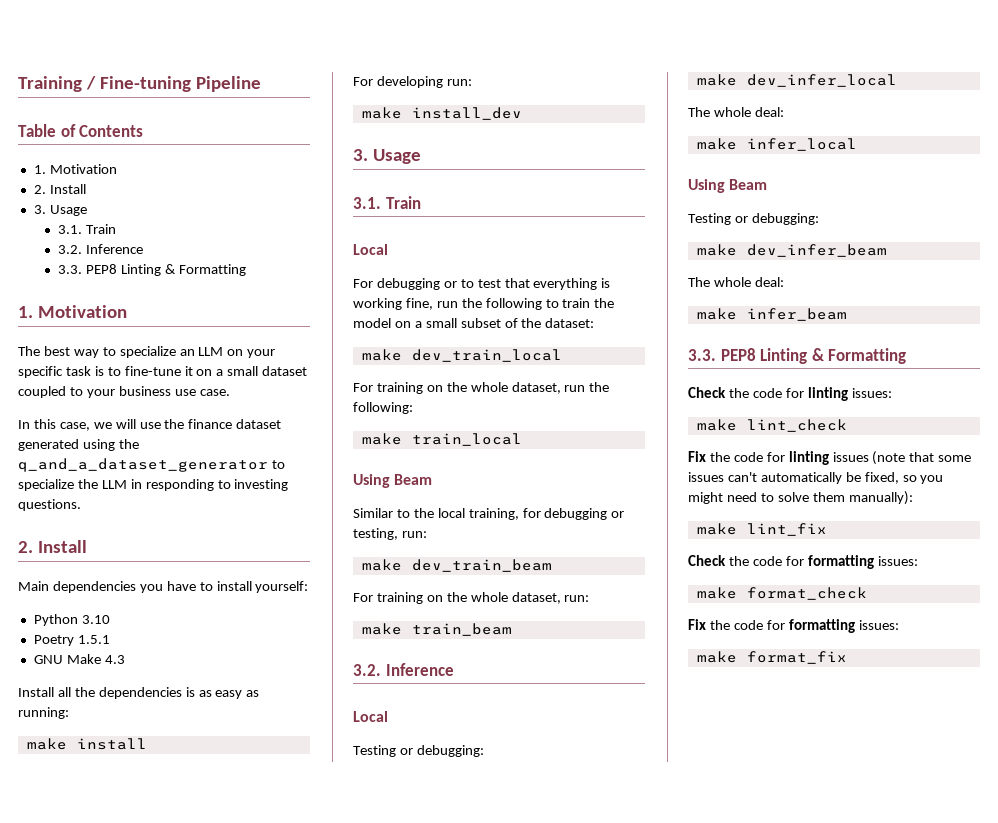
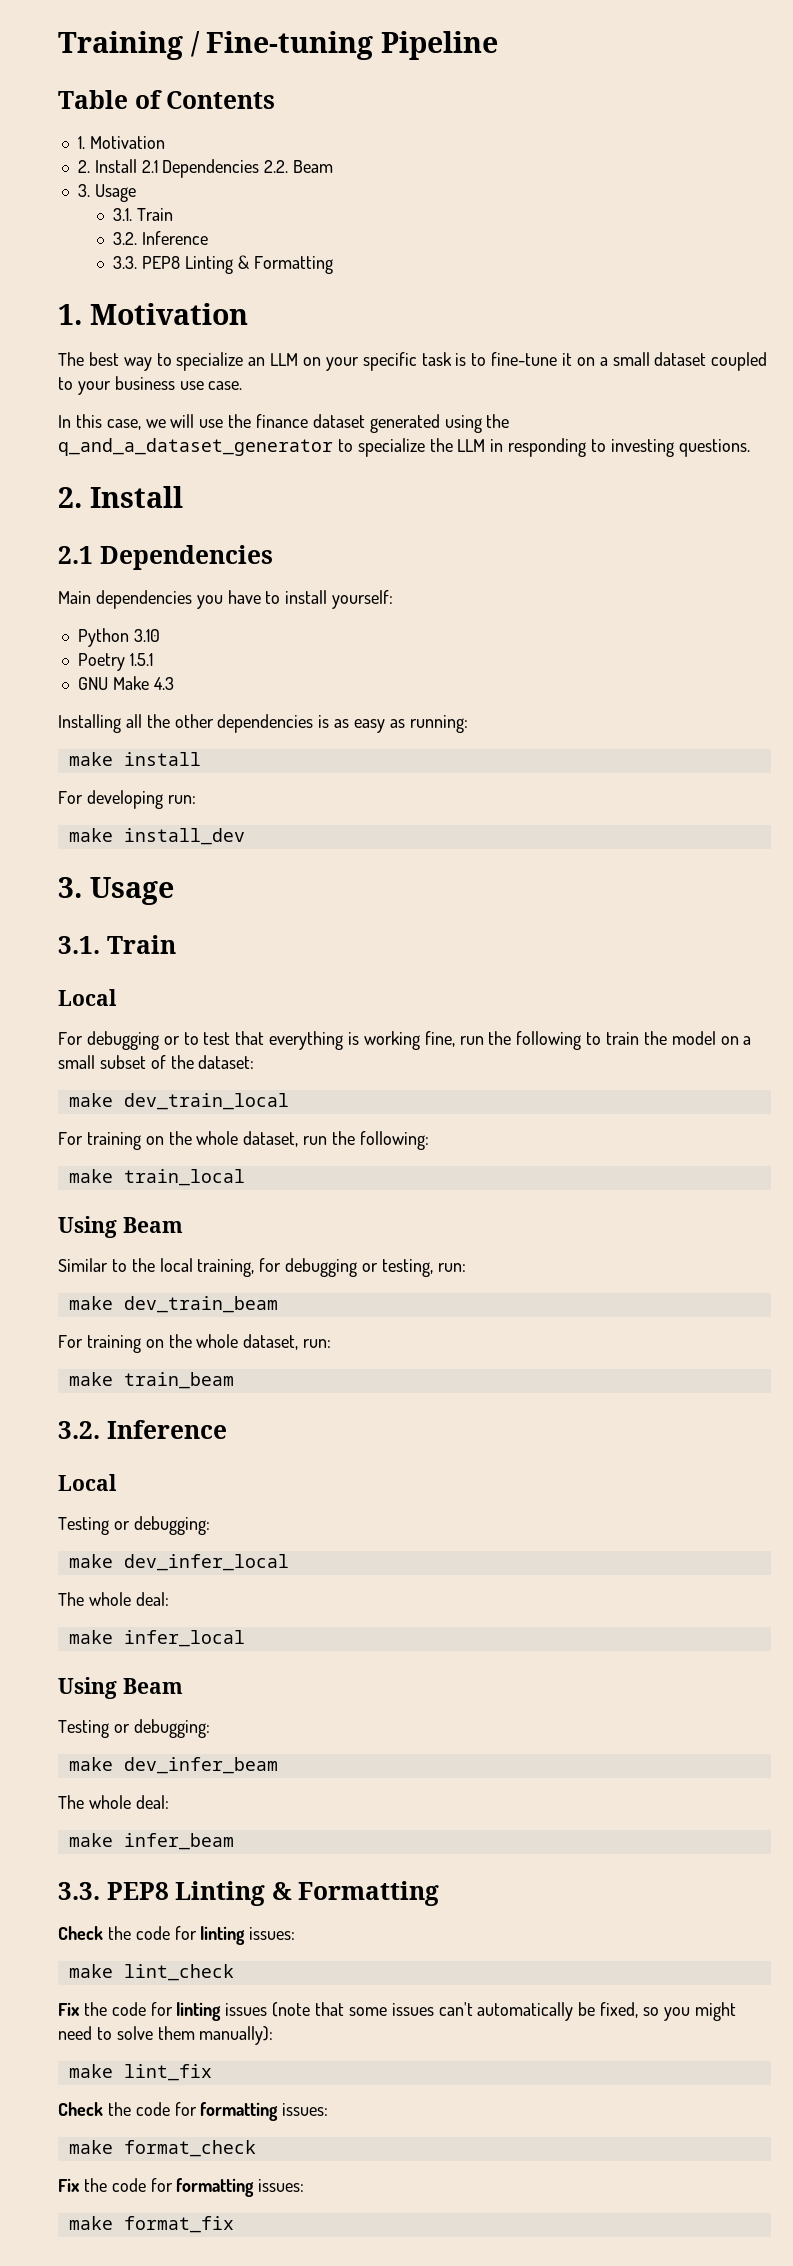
  Table of Contents
  1. Motivation
- 2. Install
+ 2. Install 2.1 Dependencies 2.2. Beam
  In this case, we will use the finance dataset generated using the q_and_a_dataset_generator to specialize the LLM in responding to investing questions.
  2. Install
+ 2.1 Dependencies
- Install all the dependencies is as easy as running:
+ Installing all the other dependencies is as easy as running:

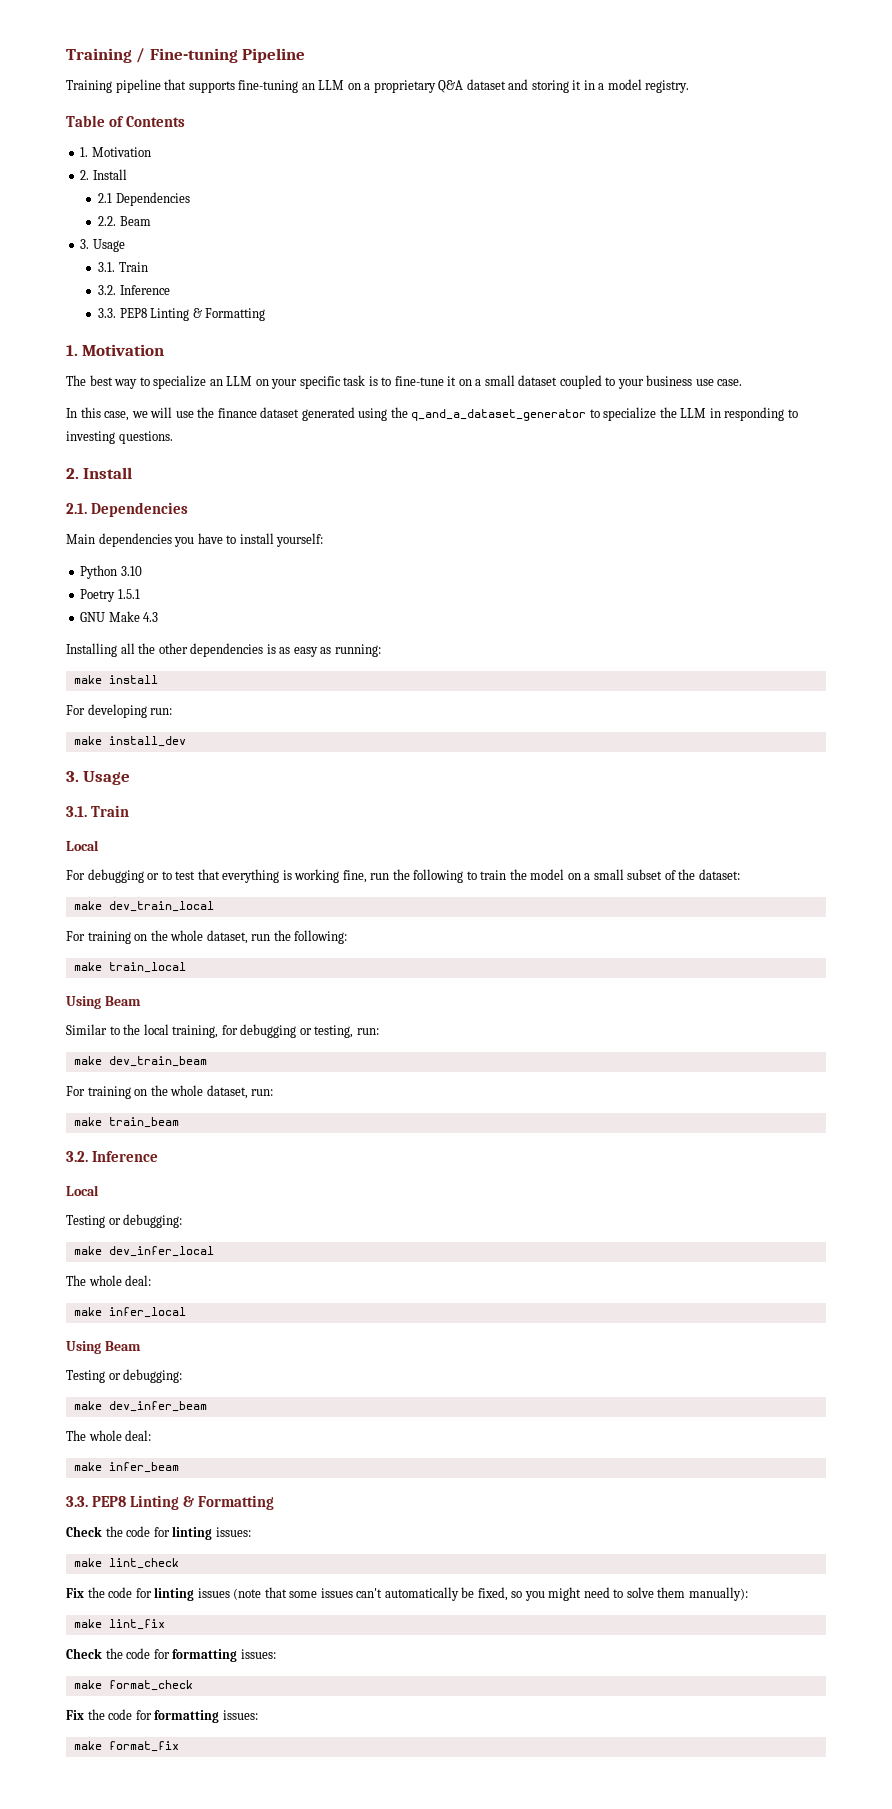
+ Training pipeline that supports fine-tuning an LLM on a proprietary Q&A dataset and storing it in a model registry.
  Table of Contents
  1. Motivation
- 2. Install 2.1 Dependencies 2.2. Beam
+ 2. Install
+ 2.1 Dependencies
+ 2.2. Beam
  In this case, we will use the finance dataset generated using the q_and_a_dataset_generator to specialize the LLM in responding to investing questions.
  2. Install
- 2.1 Dependencies
+ 2.1. Dependencies

